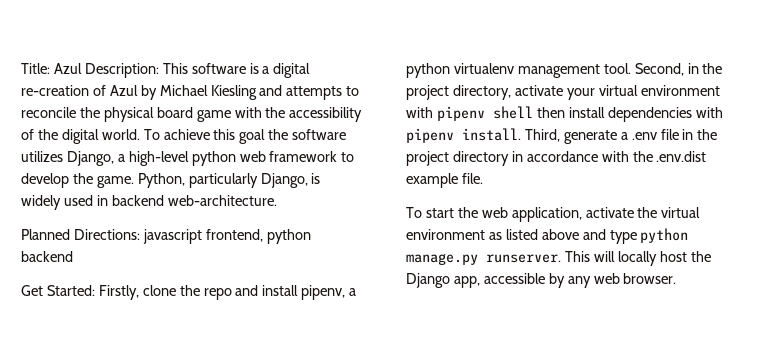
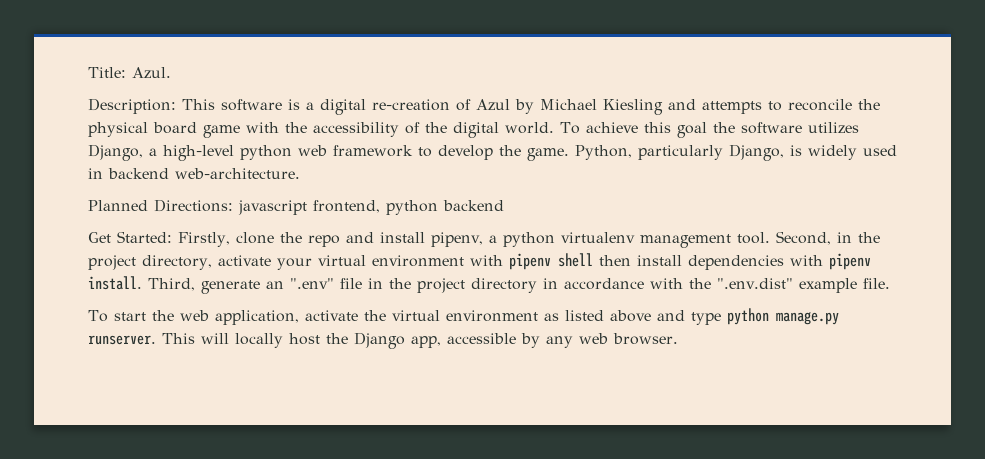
- Title: Azul Description: This software is a digital re-creation of Azul by Michael Kiesling and attempts to reconcile the physical board game with the accessibility of the digital world.
+ Title: Azul.
+ Description: This software is a digital re-creation of Azul by Michael Kiesling and attempts to reconcile the physical board game with the accessibility of the digital world.
- Third, generate a .env file in the project directory in accordance with the .env.dist example file.
+ Third, generate an ".env" file in the project directory in accordance with the ".env.dist" example file.

